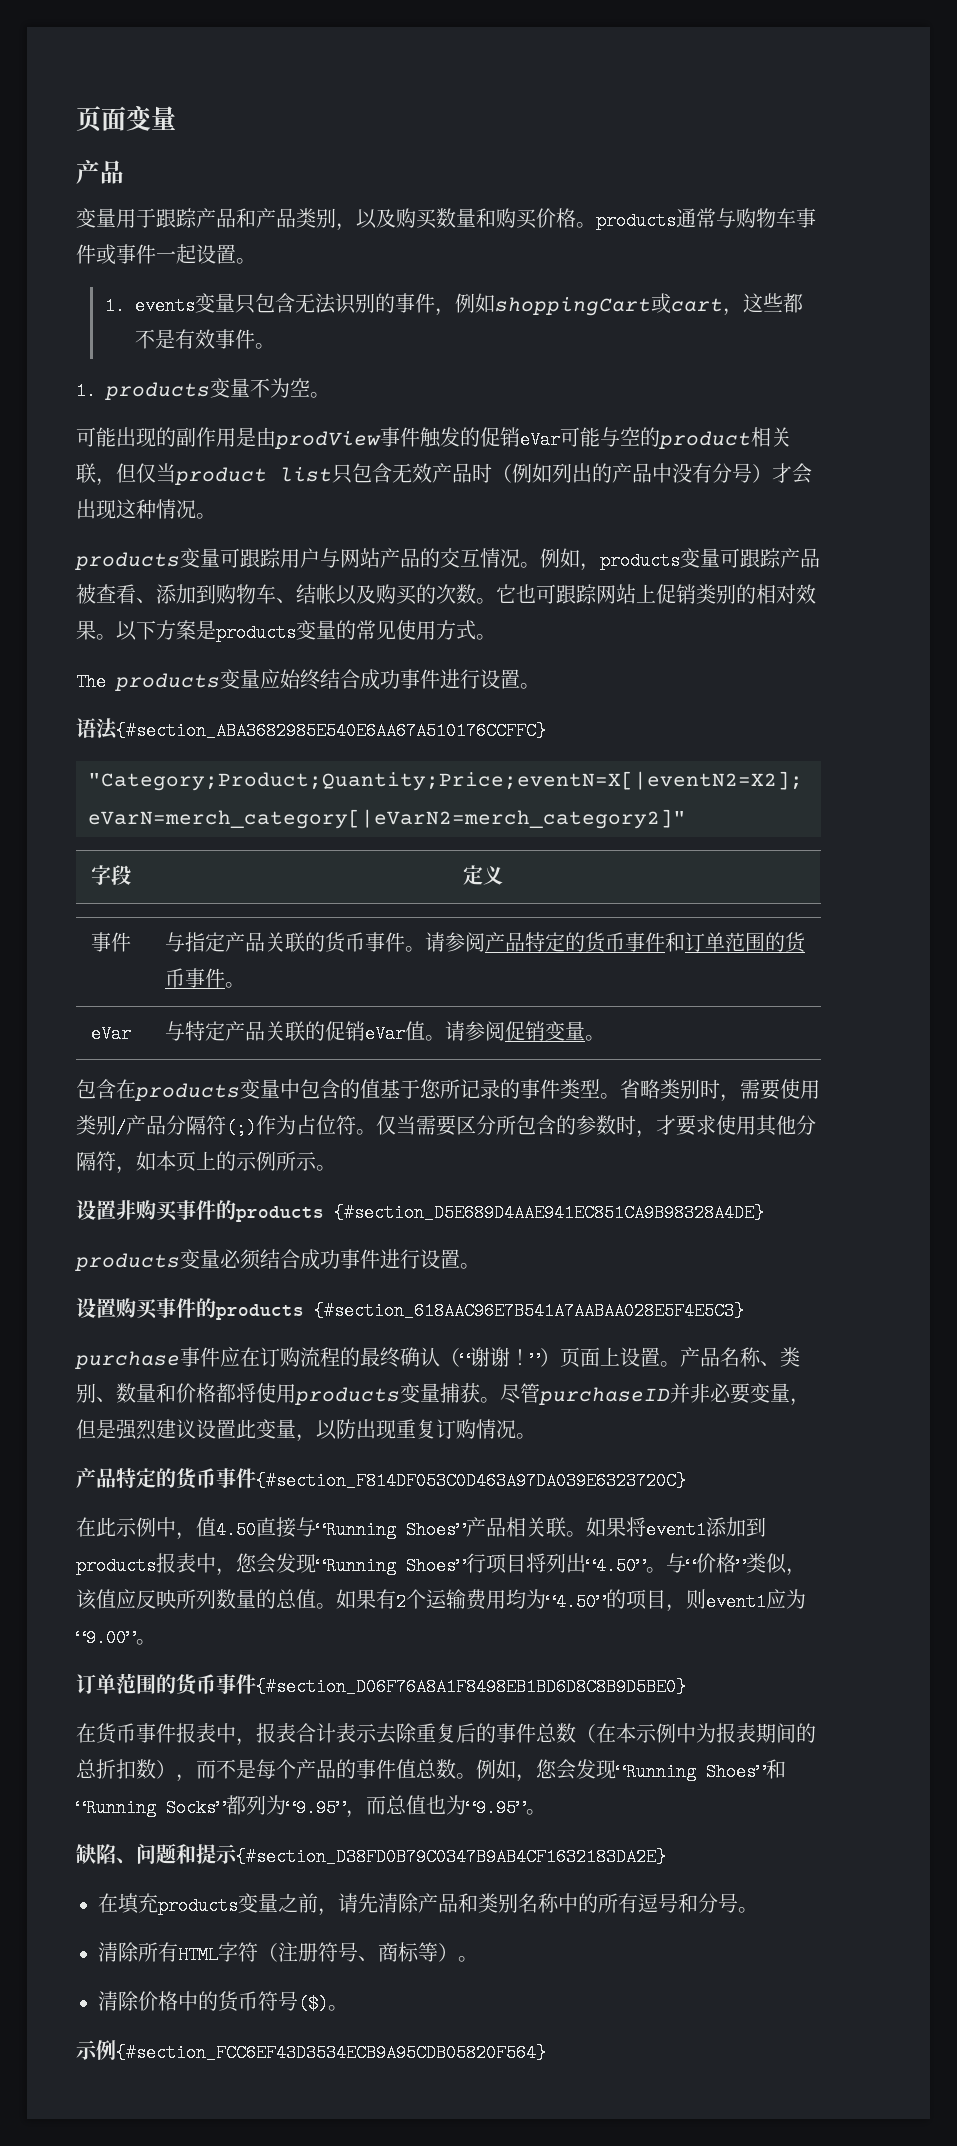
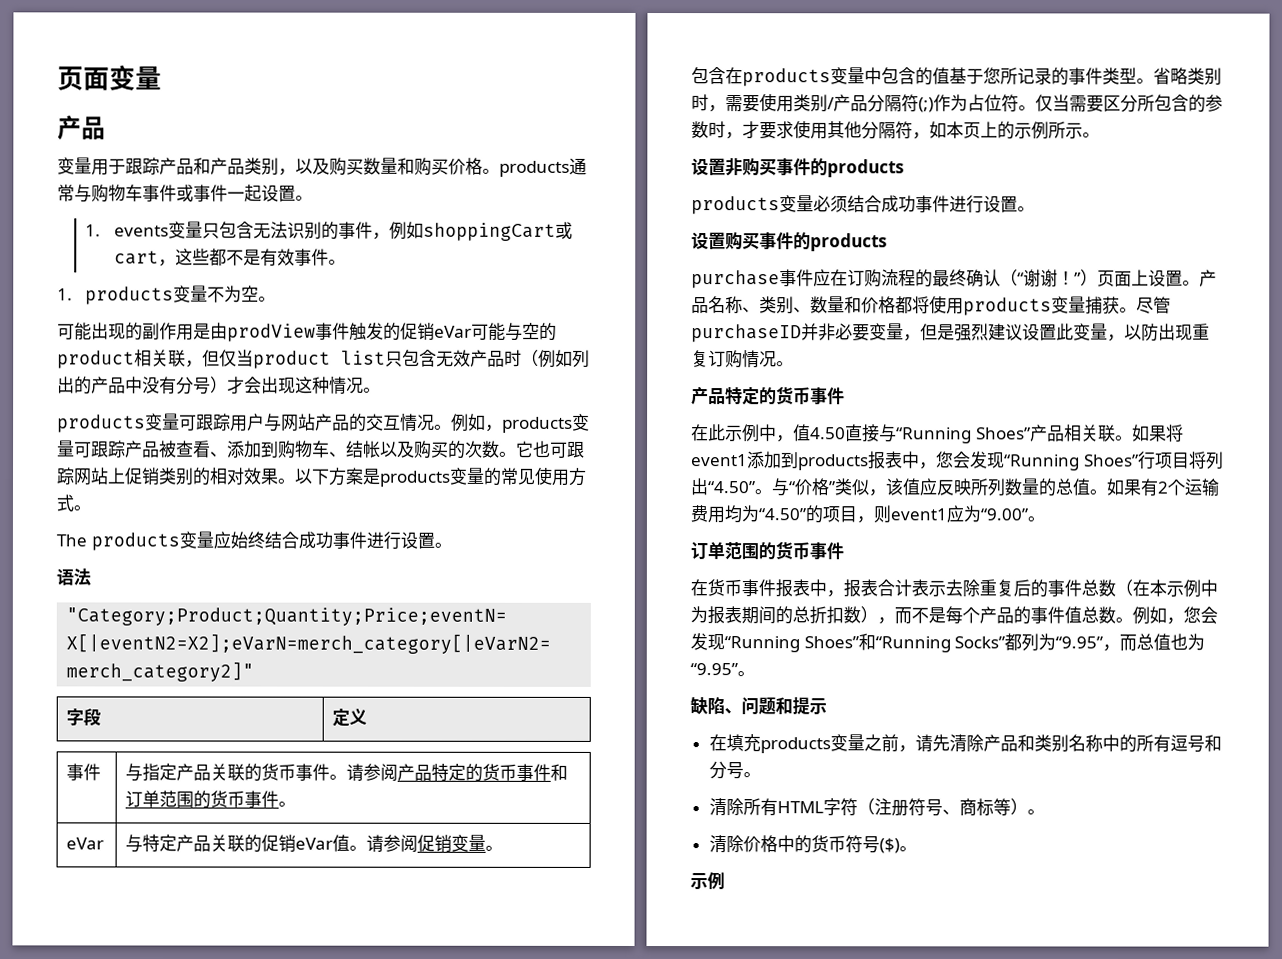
- 语法{#section_ABA3682985E540E6AA67A510176CCFFC}
+ 语法
- 设置非购买事件的products {#section_D5E689D4AAE941EC851CA9B98328A4DE}
+ 设置非购买事件的products
- 设置购买事件的products {#section_618AAC96E7B541A7AABAA028E5F4E5C3}
+ 设置购买事件的products
  尽管purchaseID并非必要变量，但是强烈建议设置此变量，以防出现重复订购情况。
- 产品特定的货币事件{#section_F814DF053C0D463A97DA039E6323720C}
+ 产品特定的货币事件
  如果有2个运输费用均为“4.50”的项目，则event1应为“9.00”。
- 订单范围的货币事件{#section_D06F76A8A1F8498EB1BD6D8C8B9D5BE0}
+ 订单范围的货币事件
- 缺陷、问题和提示{#section_D38FD0B79C0347B9AB4CF1632183DA2E}
+ 缺陷、问题和提示
  清除价格中的货币符号($)。
- 示例{#section_FCC6EF43D3534ECB9A95CDB05820F564}
+ 示例

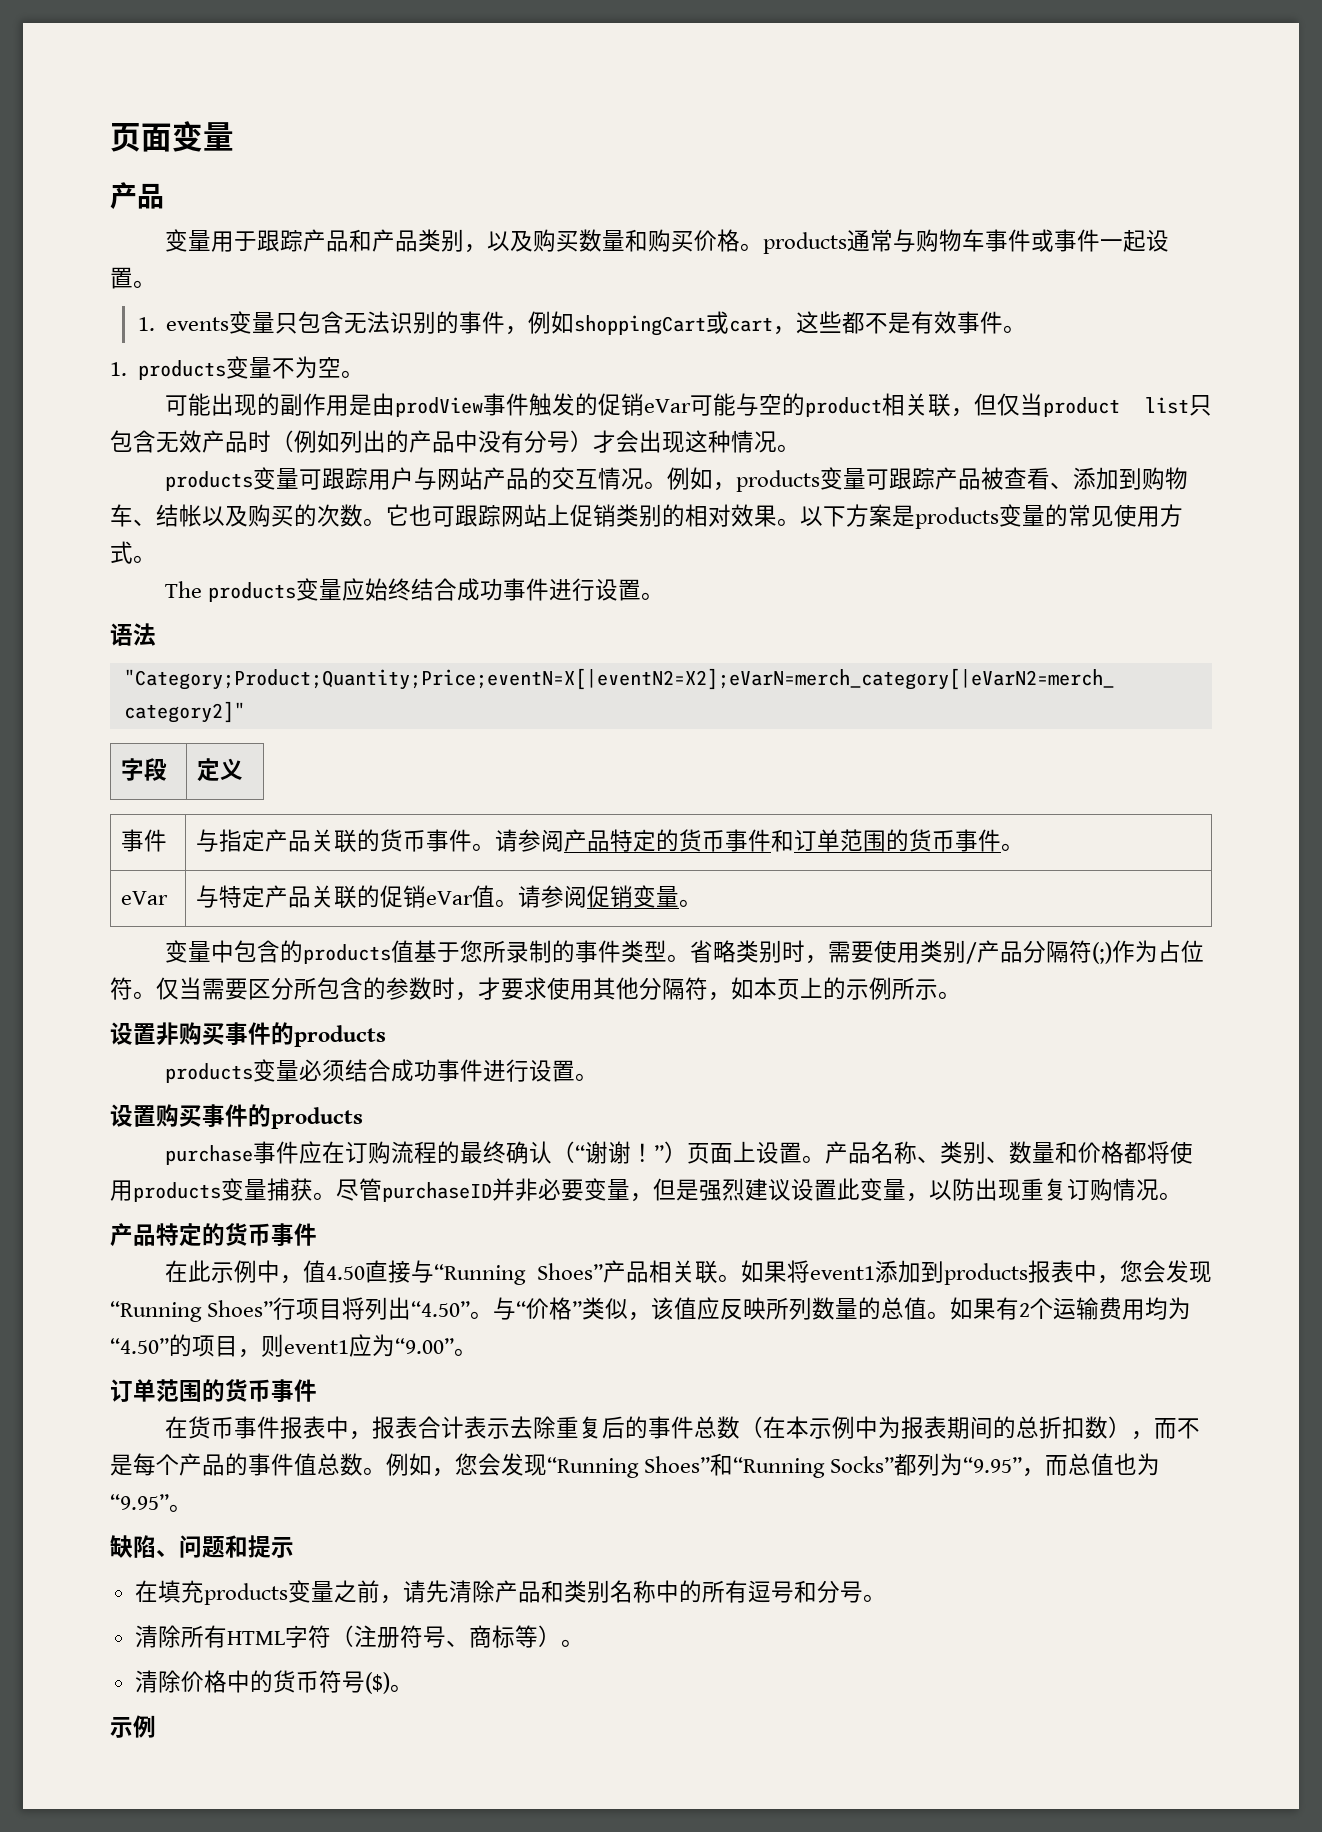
- 包含在products变量中包含的值基于您所记录的事件类型。
+ 变量中包含的products值基于您所录制的事件类型。

